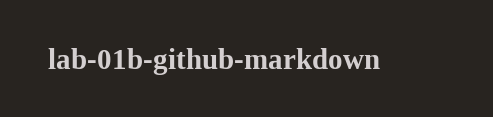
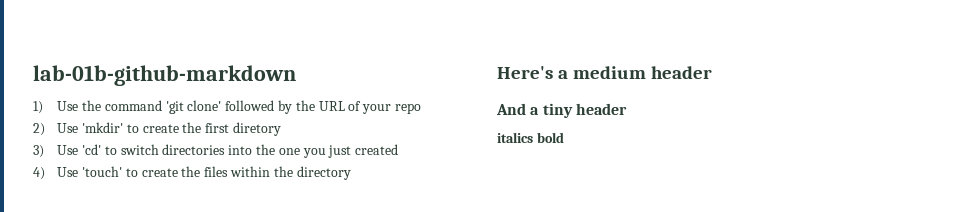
+ 1) Use the command 'git clone' followed by the URL of your repo
+ 2) Use 'mkdir' to create the first diretory
+ 3) Use 'cd' to switch directories into the one you just created
+ 4) Use 'touch' to create the files within the directory
+ Here's a medium header
+ And a tiny header
+ italics bold

